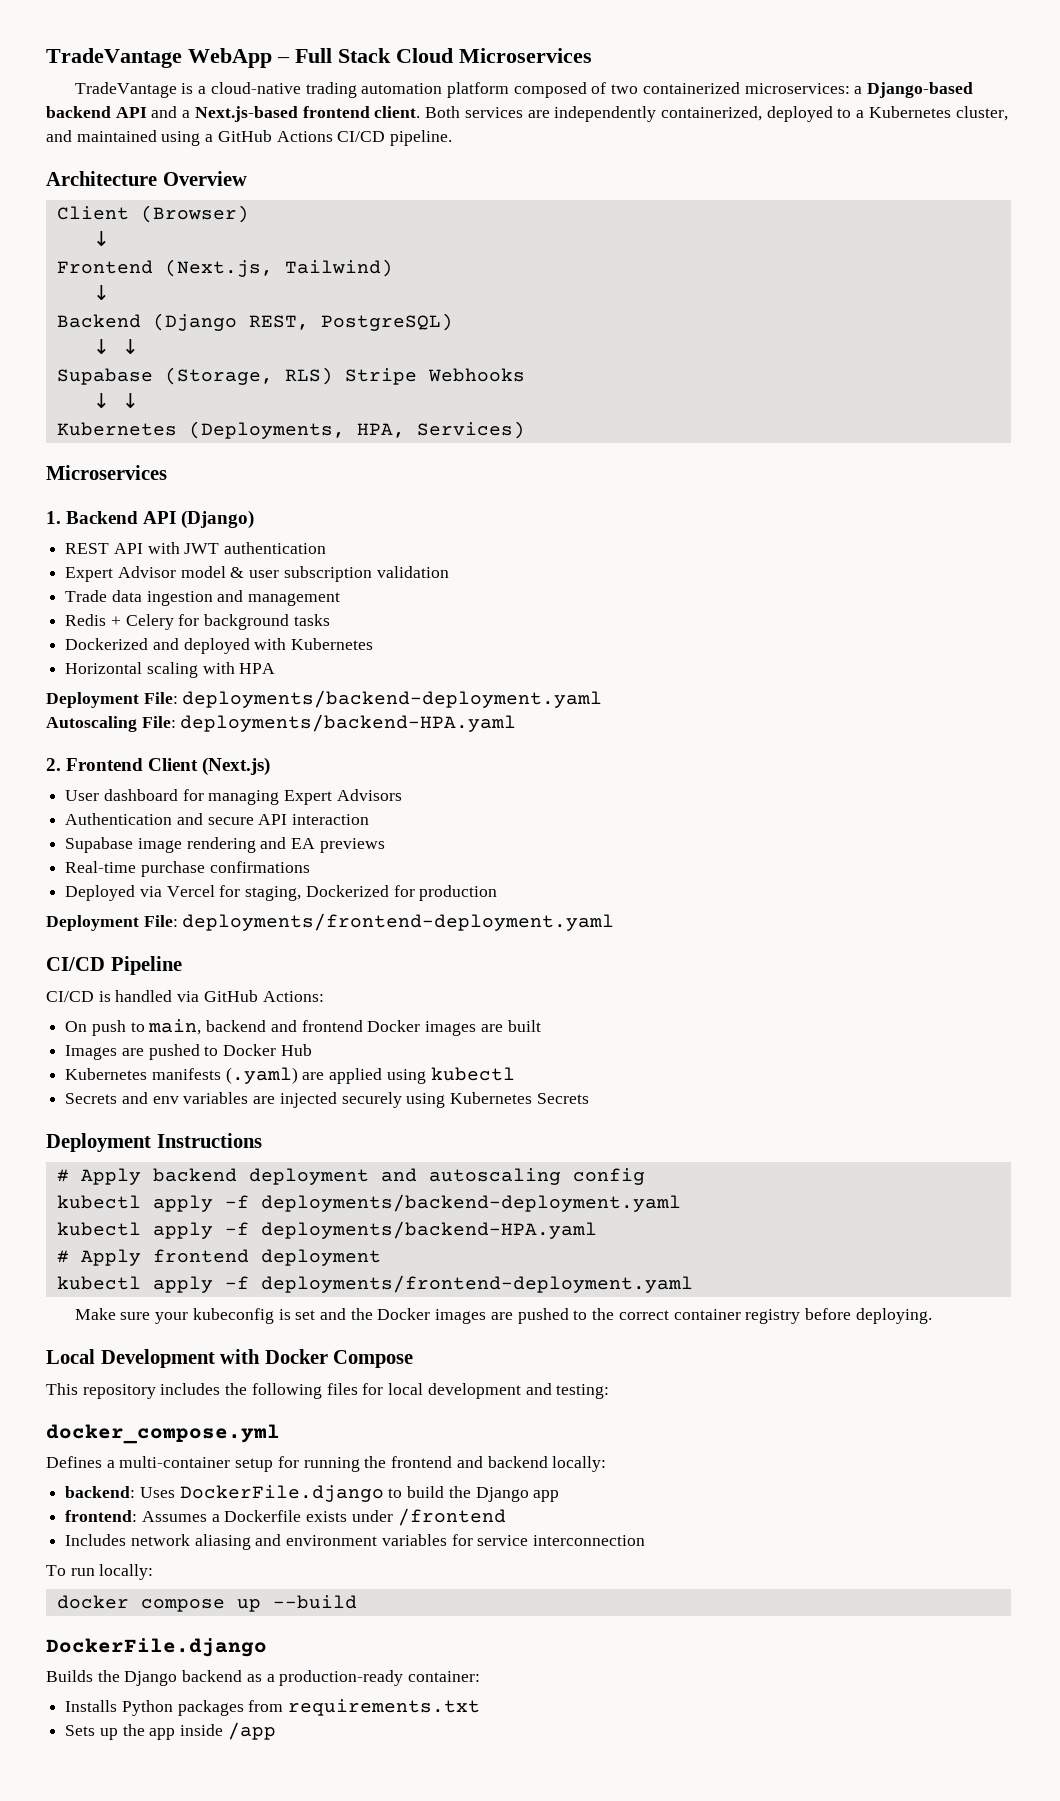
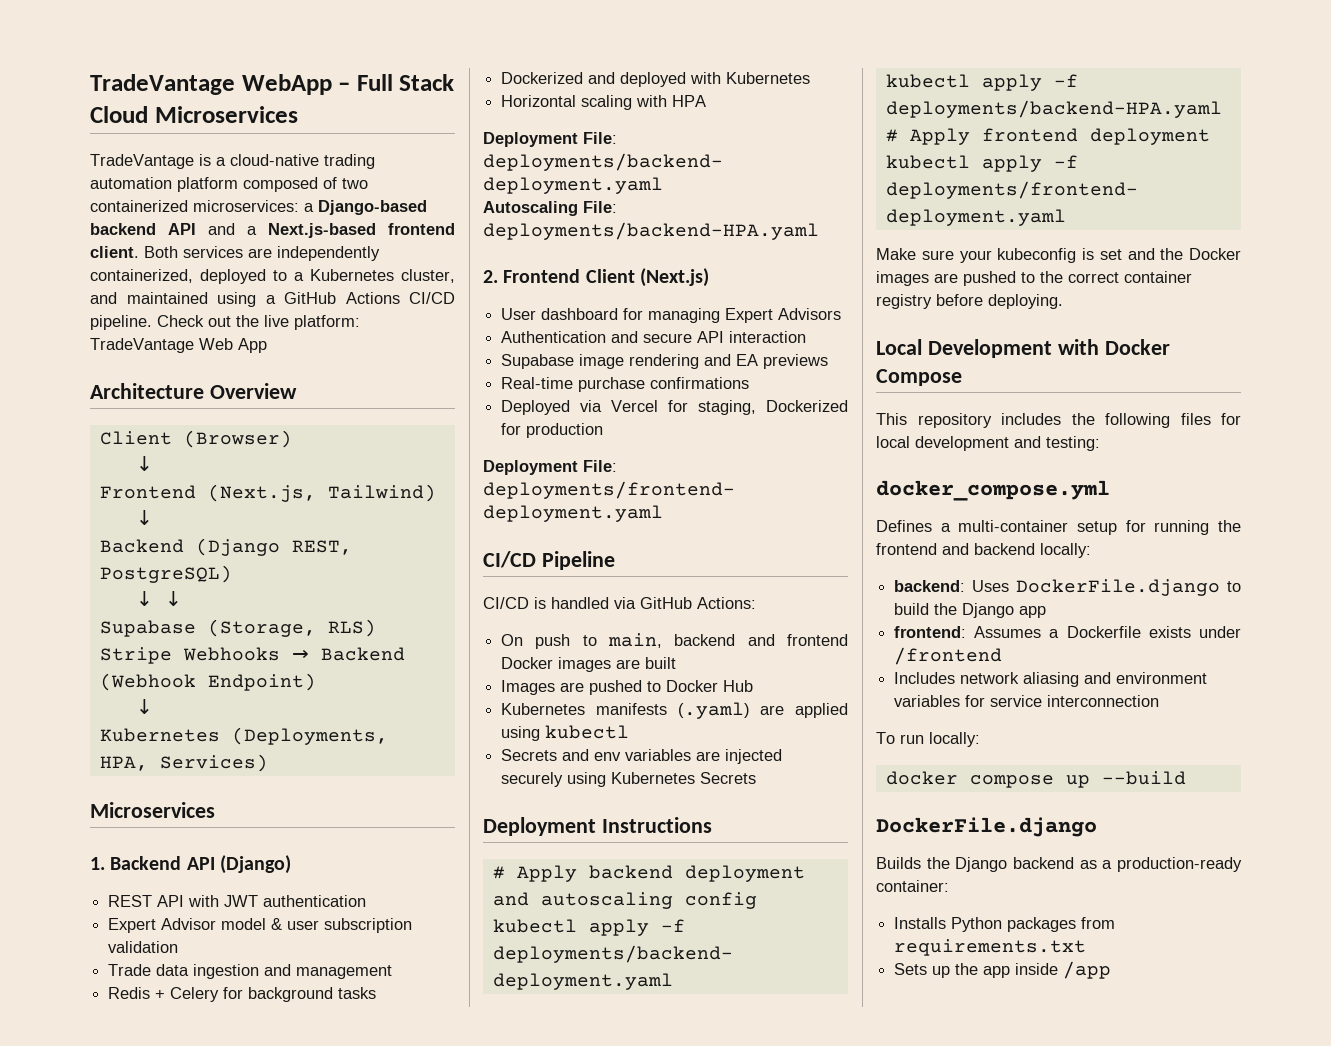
+ Check out the live platform: TradeVantage Web App
- Supabase (Storage, RLS) Stripe Webhooks
- ↓ ↓
+ Supabase (Storage, RLS) Stripe Webhooks → Backend (Webhook Endpoint)
+ ↓

